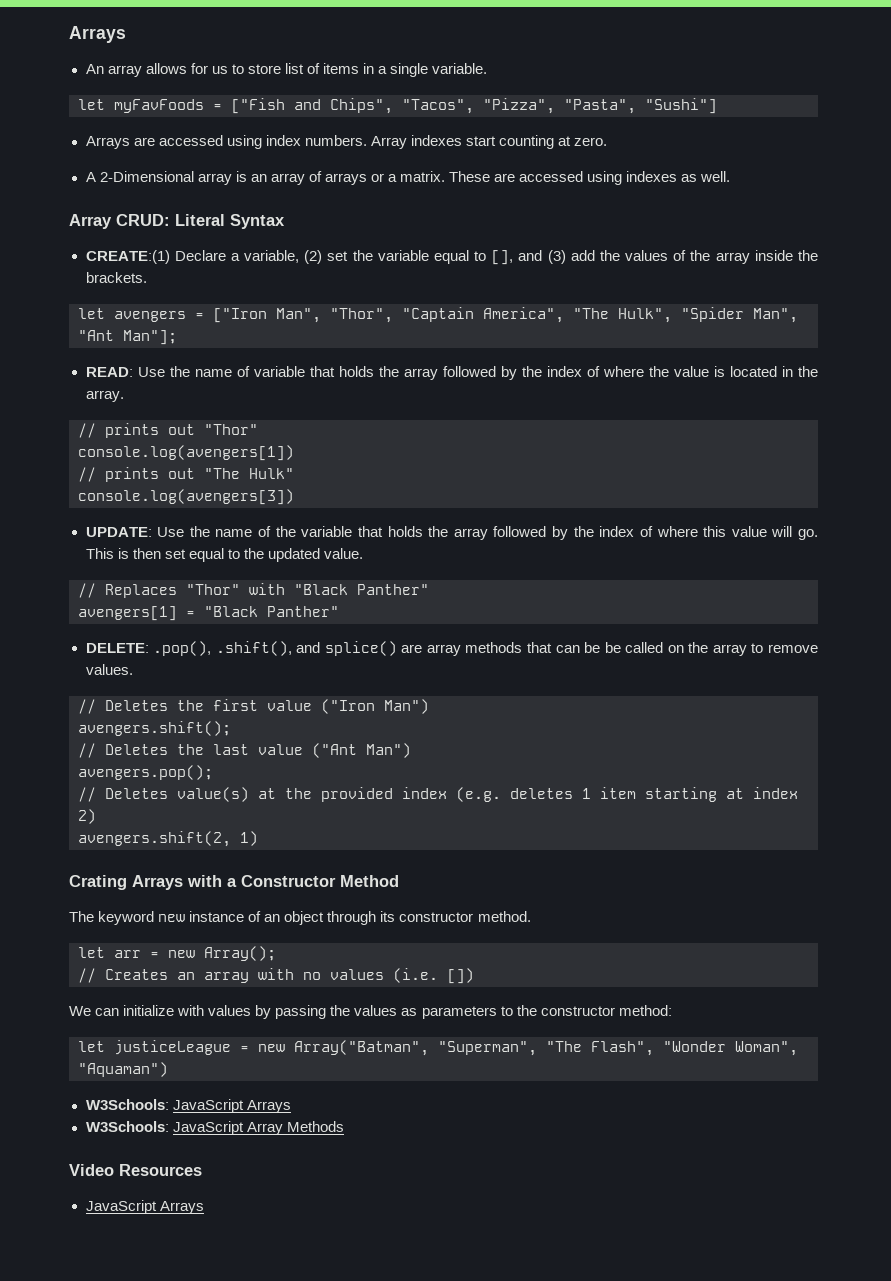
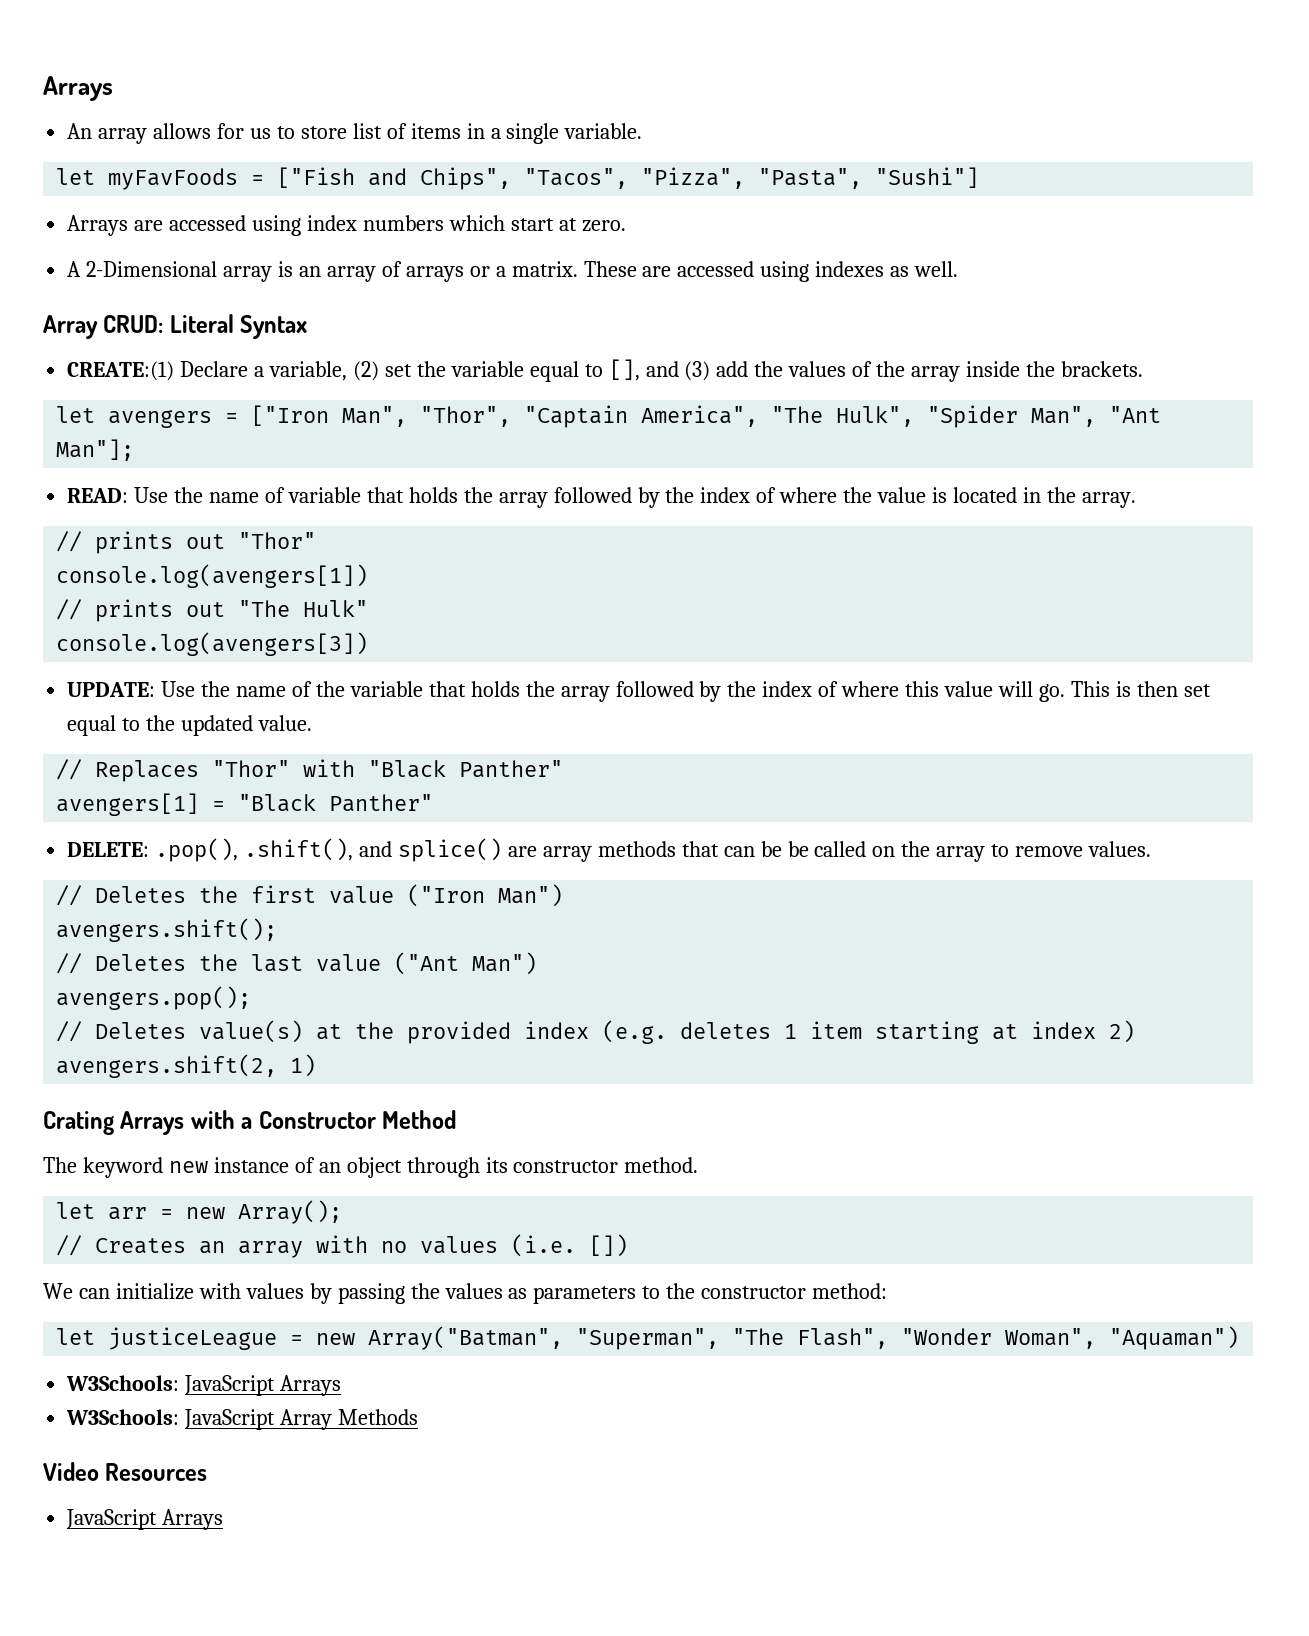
- Arrays are accessed using index numbers. Array indexes start counting at zero.
+ Arrays are accessed using index numbers which start at zero.

